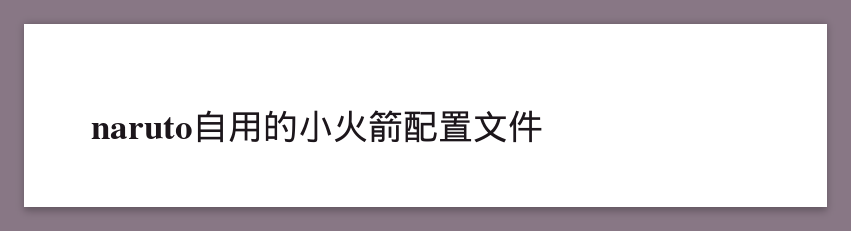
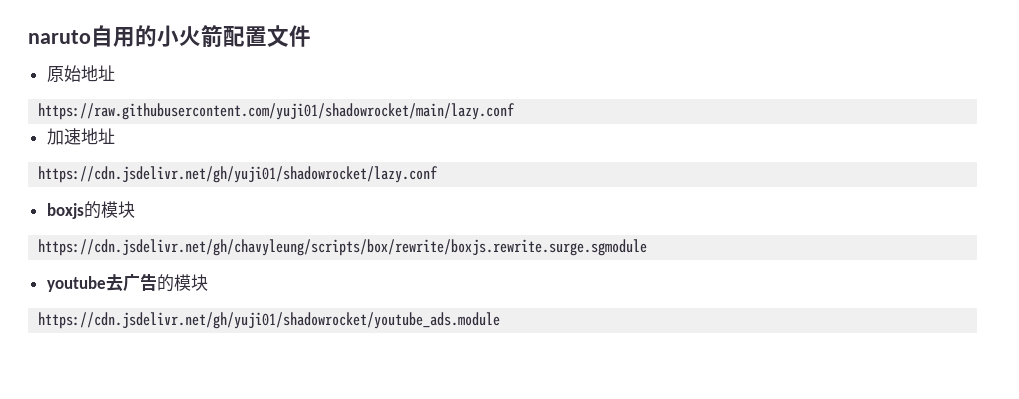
+ 原始地址
+ https://raw.githubusercontent.com/yuji01/shadowrocket/main/lazy.conf
+ 加速地址
+ https://cdn.jsdelivr.net/gh/yuji01/shadowrocket/lazy.conf
+ boxjs的模块
+ https://cdn.jsdelivr.net/gh/chavyleung/scripts/box/rewrite/boxjs.rewrite.surge.sgmodule
+ youtube去广告的模块
+ https://cdn.jsdelivr.net/gh/yuji01/shadowrocket/youtube_ads.module

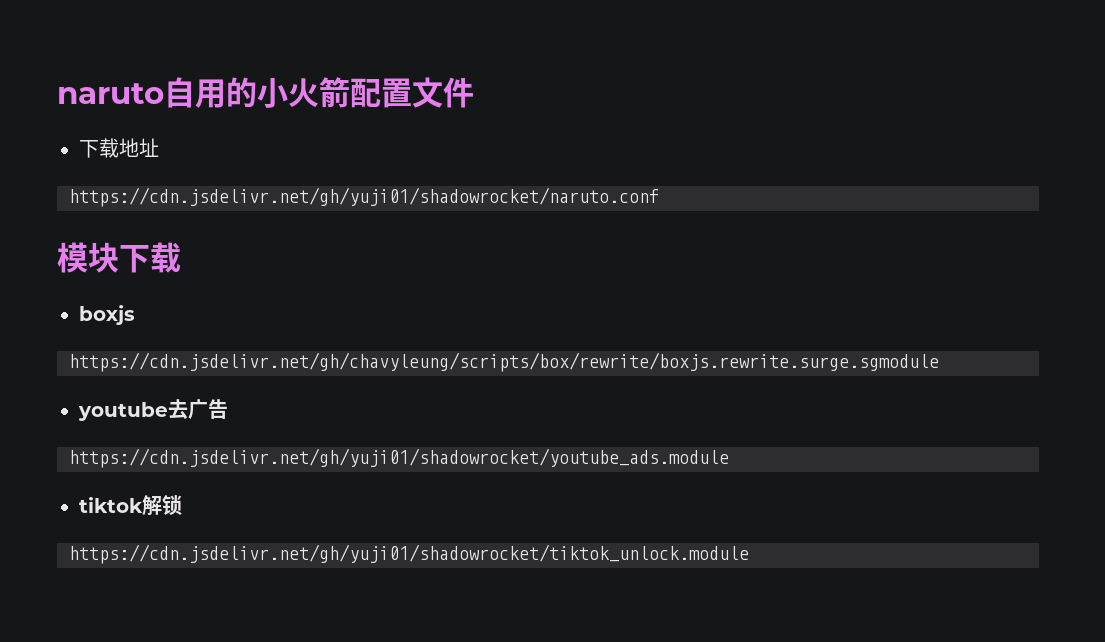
- 原始地址
- https://raw.githubusercontent.com/yuji01/shadowrocket/main/lazy.conf
- 加速地址
- https://cdn.jsdelivr.net/gh/yuji01/shadowrocket/lazy.conf
+ 下载地址
+ https://cdn.jsdelivr.net/gh/yuji01/shadowrocket/naruto.conf
+ 模块下载
- boxjs的模块
+ boxjs
- youtube去广告的模块
+ youtube去广告
+ tiktok解锁
+ https://cdn.jsdelivr.net/gh/yuji01/shadowrocket/tiktok_unlock.module

